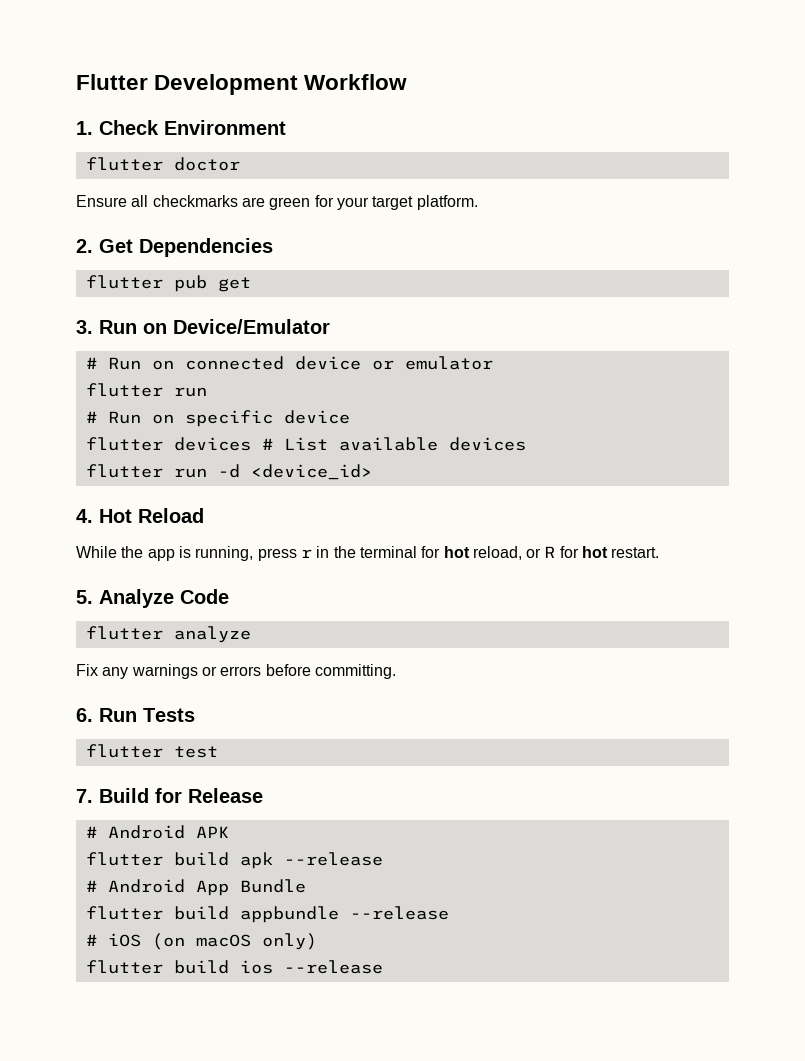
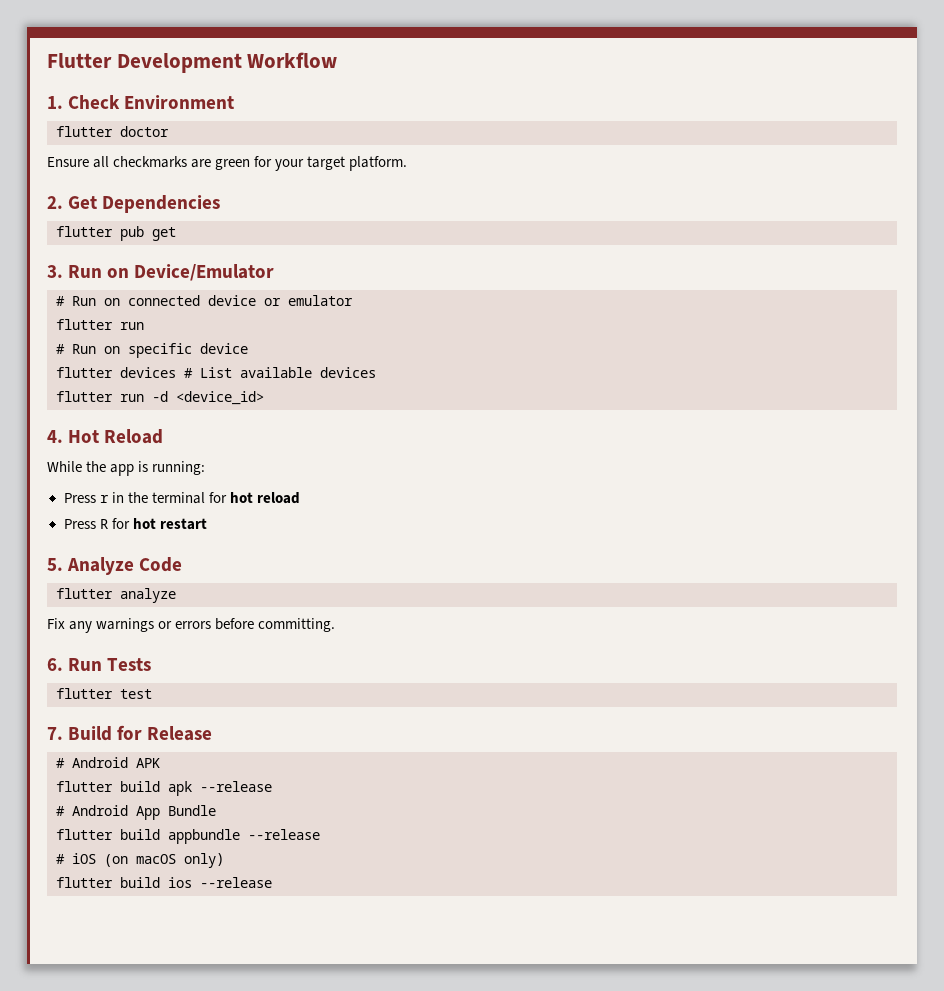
- While the app is running, press r in the terminal for hot reload, or R for hot restart.
+ While the app is running:
+ Press r in the terminal for hot reload
+ Press R for hot restart

